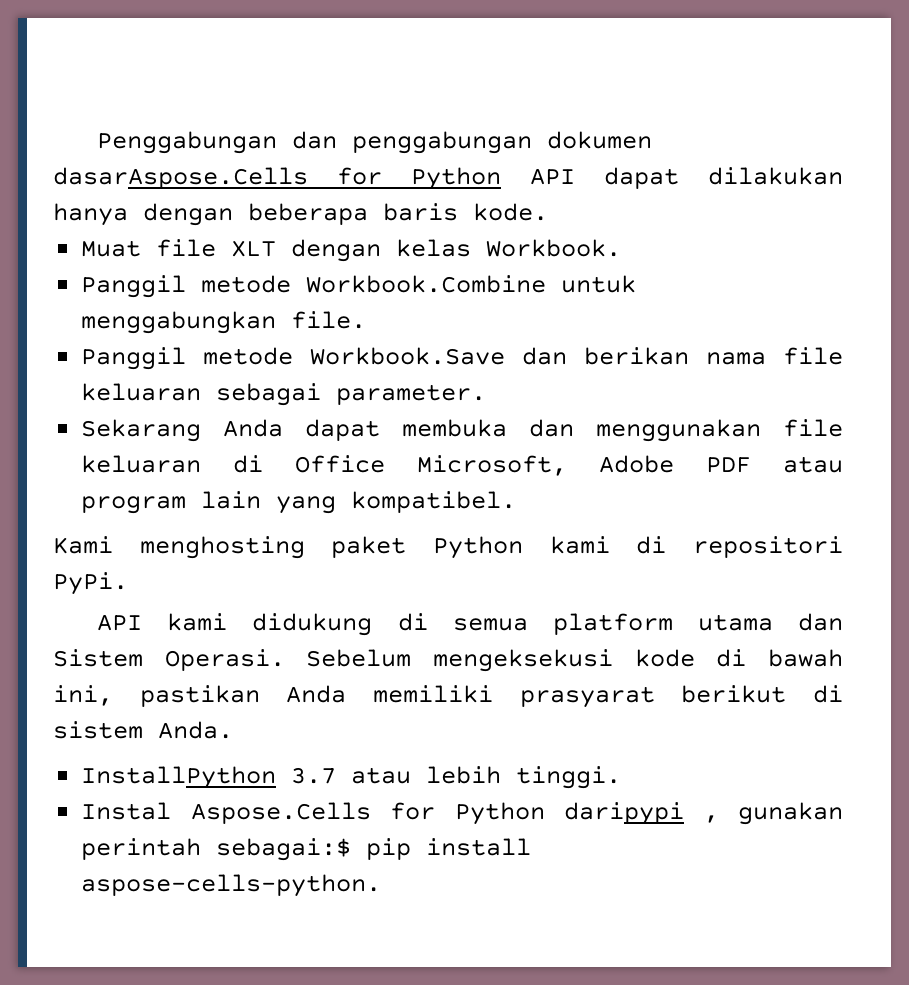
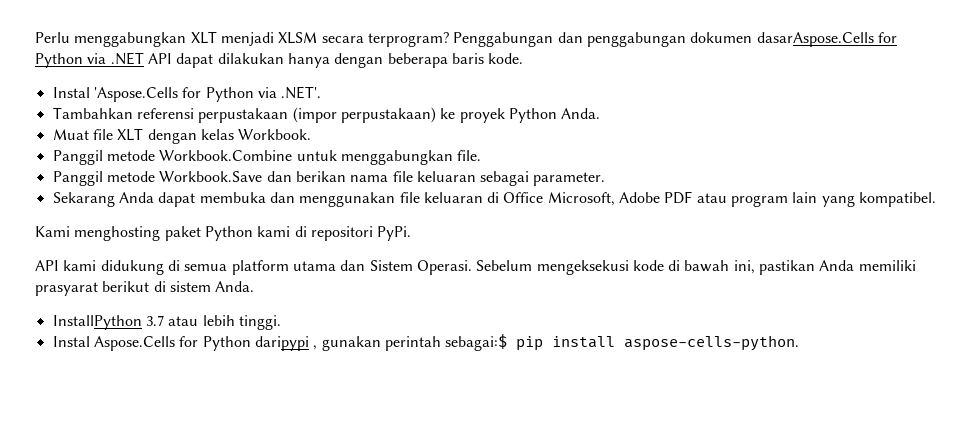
+ Perlu menggabungkan XLT menjadi XLSM secara terprogram?
- Penggabungan dan penggabungan dokumen dasarAspose.Cells for Python API dapat dilakukan hanya dengan beberapa baris kode.
+ Penggabungan dan penggabungan dokumen dasarAspose.Cells for Python via .NET API dapat dilakukan hanya dengan beberapa baris kode.
+ Instal 'Aspose.Cells for Python via .NET'.
+ Tambahkan referensi perpustakaan (impor perpustakaan) ke proyek Python Anda.

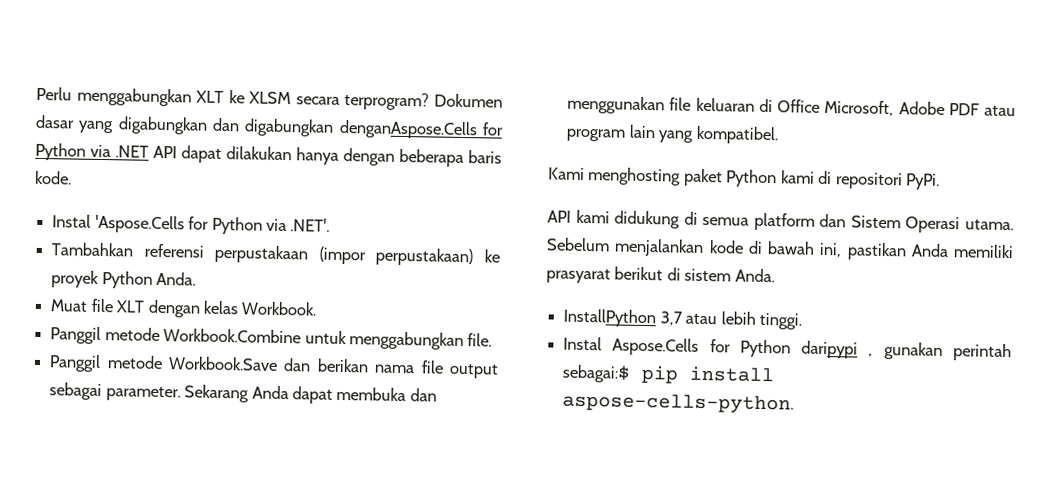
- Perlu menggabungkan XLT menjadi XLSM secara terprogram?
+ Perlu menggabungkan XLT ke XLSM secara terprogram?
- Penggabungan dan penggabungan dokumen dasarAspose.Cells for Python via .NET API dapat dilakukan hanya dengan beberapa baris kode.
+ Dokumen dasar yang digabungkan dan digabungkan denganAspose.Cells for Python via .NET API dapat dilakukan hanya dengan beberapa baris kode.
- Panggil metode Workbook.Save dan berikan nama file keluaran sebagai parameter.
- Sekarang Anda dapat membuka dan menggunakan file keluaran di Office Microsoft, Adobe PDF atau program lain yang kompatibel.
+ Panggil metode Workbook.Save dan berikan nama file output sebagai parameter. Sekarang Anda dapat membuka dan menggunakan file keluaran di Office Microsoft, Adobe PDF atau program lain yang kompatibel.
- API kami didukung di semua platform utama dan Sistem Operasi. Sebelum mengeksekusi kode di bawah ini, pastikan Anda memiliki prasyarat berikut di sistem Anda.
+ API kami didukung di semua platform dan Sistem Operasi utama. Sebelum menjalankan kode di bawah ini, pastikan Anda memiliki prasyarat berikut di sistem Anda.
- InstallPython 3.7 atau lebih tinggi.
+ InstallPython 3,7 atau lebih tinggi.

